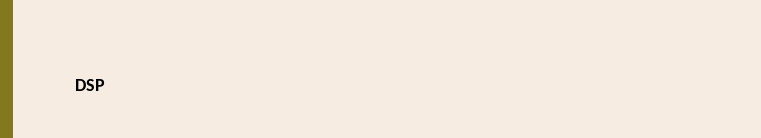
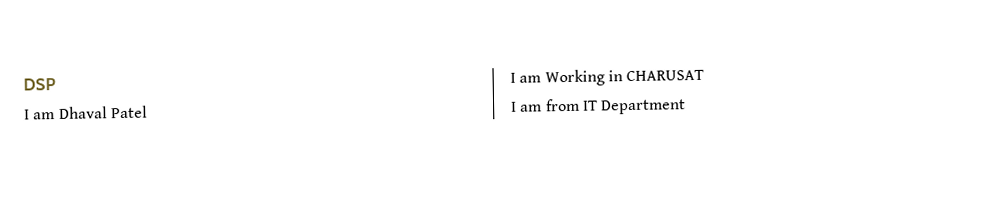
+ I am Dhaval Patel
+ I am Working in CHARUSAT
+ I am from IT Department

